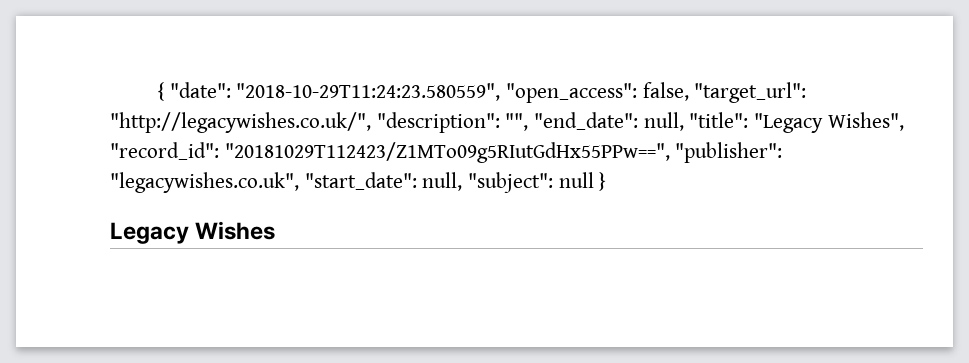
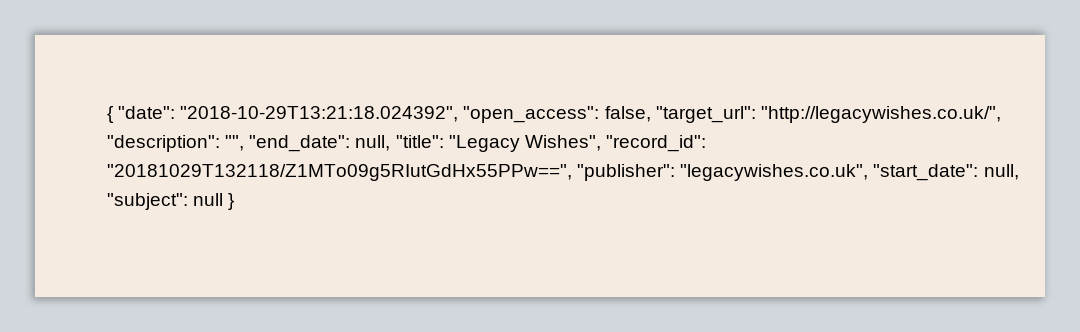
- { "date": "2018-10-29T11:24:23.580559", "open_access": false, "target_url": "http://legacywishes.co.uk/", "description": "", "end_date": null, "title": "Legacy Wishes", "record_id": "20181029T112423/Z1MTo09g5RIutGdHx55PPw==", "publisher": "legacywishes.co.uk", "start_date": null, "subject": null }
+ { "date": "2018-10-29T13:21:18.024392", "open_access": false, "target_url": "http://legacywishes.co.uk/", "description": "", "end_date": null, "title": "Legacy Wishes", "record_id": "20181029T132118/Z1MTo09g5RIutGdHx55PPw==", "publisher": "legacywishes.co.uk", "start_date": null, "subject": null }
- Legacy Wishes

